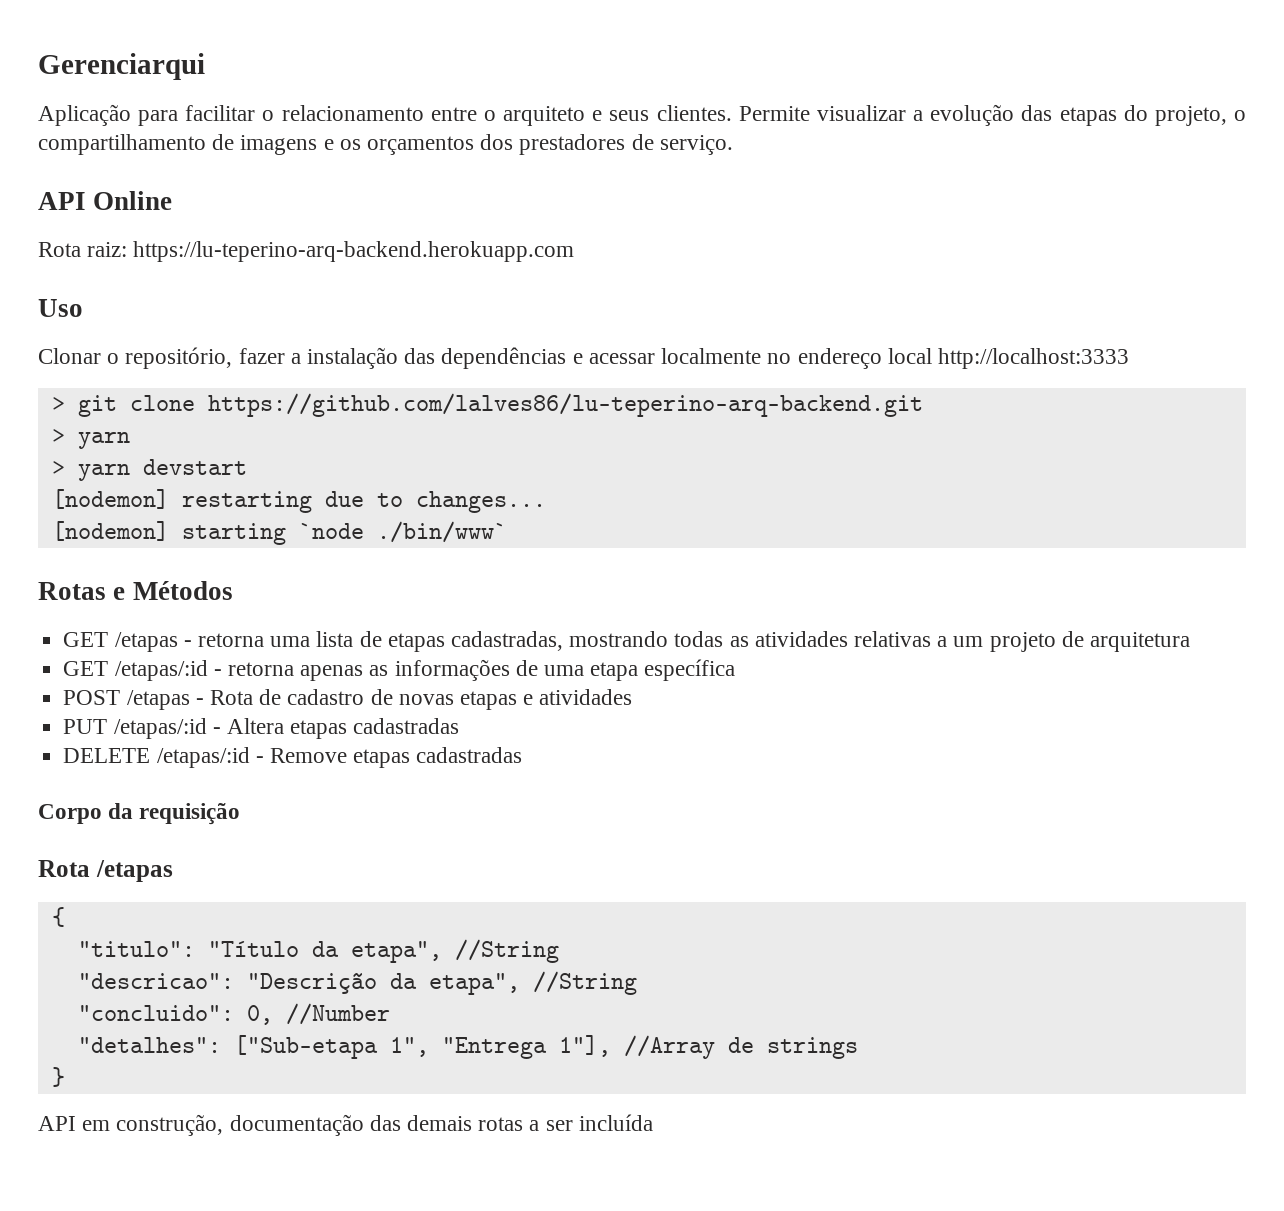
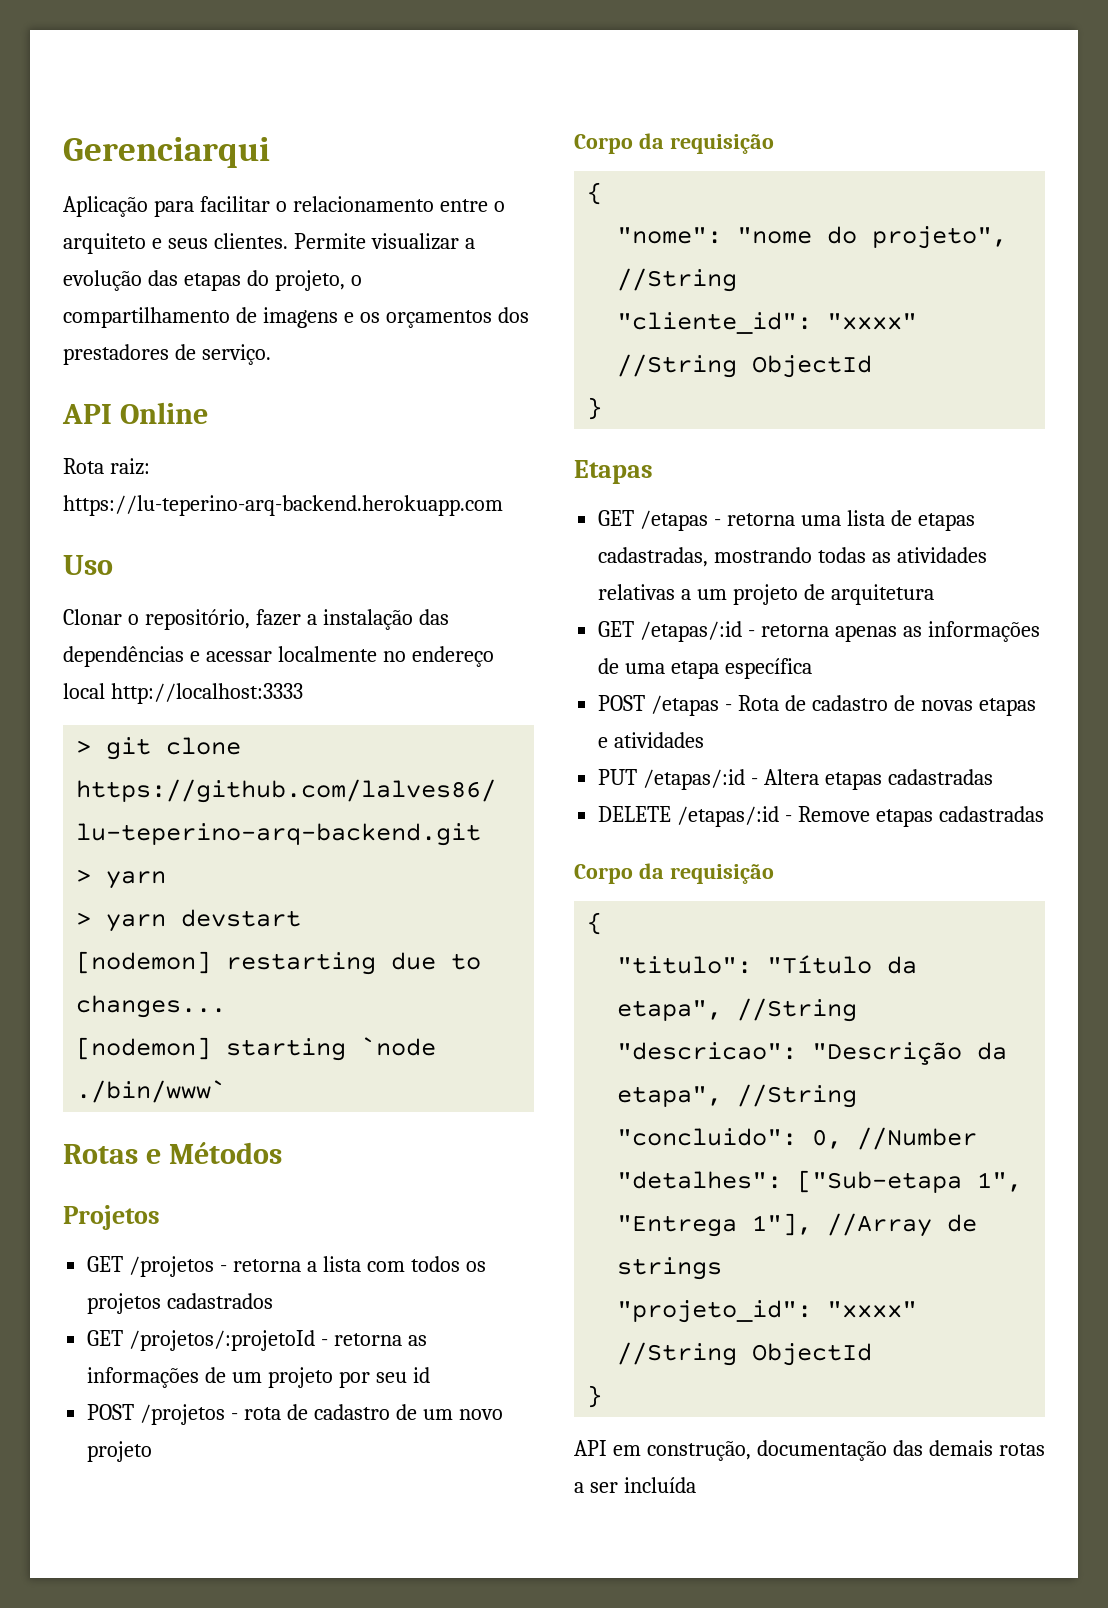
+ Projetos
+ GET /projetos - retorna a lista com todos os projetos cadastrados
+ GET /projetos/:projetoId - retorna as informações de um projeto por seu id
+ POST /projetos - rota de cadastro de um novo projeto
+ Corpo da requisição
+ {
+ "nome": "nome do projeto", //String
+ "cliente_id": "xxxx" //String ObjectId
+ }
+ Etapas
- Rota /etapas
+ "projeto_id": "xxxx" //String ObjectId

